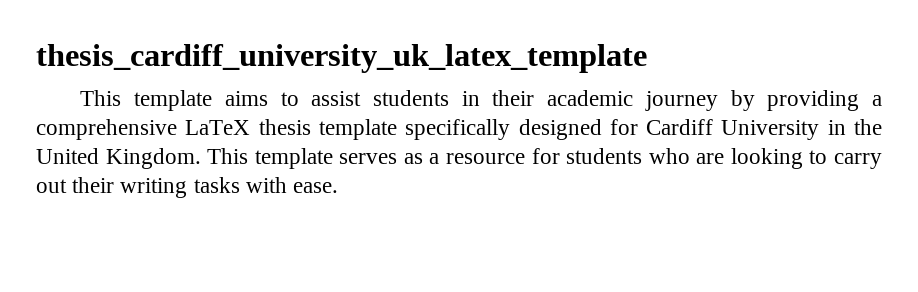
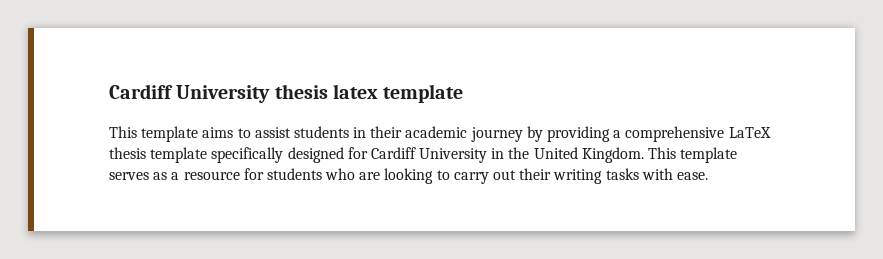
- thesis_cardiff_university_uk_latex_template
+ Cardiff University thesis latex template

